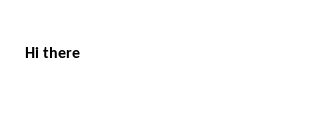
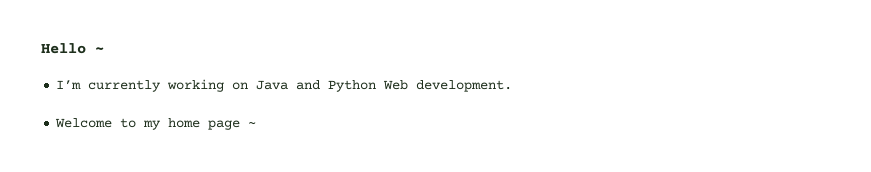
- Hi there
+ Hello ~
+ I’m currently working on Java and Python Web development.
+ Welcome to my home page ~

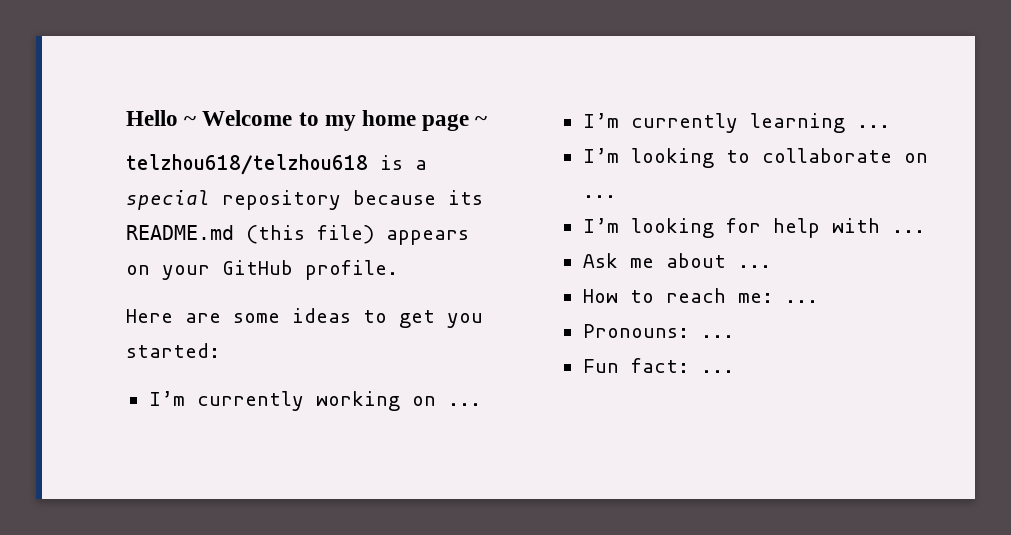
- Hello ~
- I’m currently working on Java and Python Web development.
- Welcome to my home page ~
+ Hello ~ Welcome to my home page ~
+ telzhou618/telzhou618 is a special repository because its README.md (this file) appears on your GitHub profile.
+ Here are some ideas to get you started:
+ I’m currently working on ...
+ I’m currently learning ...
+ I’m looking to collaborate on ...
+ I’m looking for help with ...
+ Ask me about ...
+ How to reach me: ...
+ Pronouns: ...
+ Fun fact: ...

